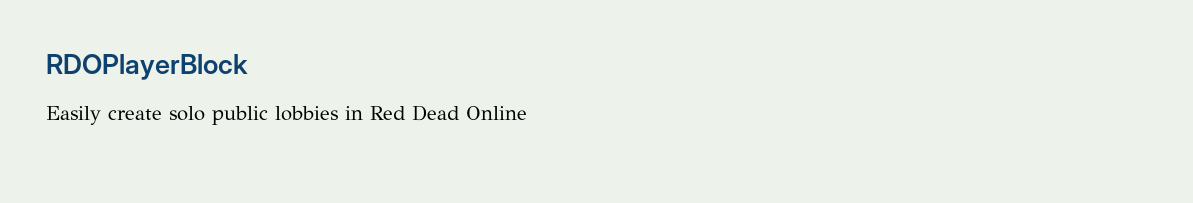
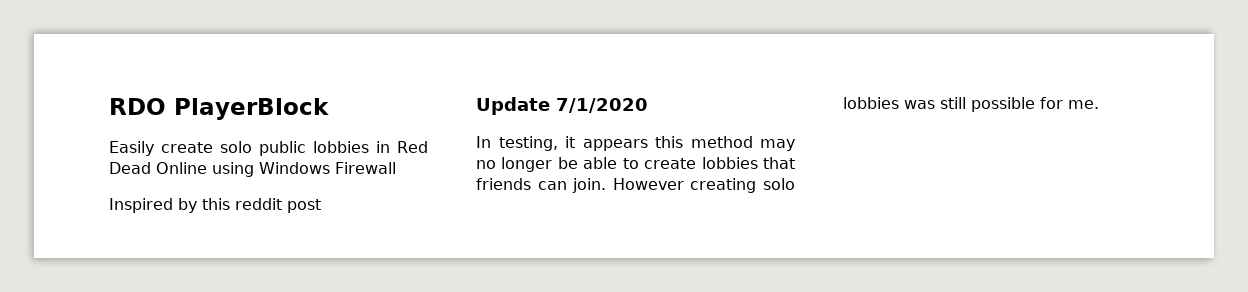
- RDOPlayerBlock
+ RDO PlayerBlock
- Easily create solo public lobbies in Red Dead Online
+ Easily create solo public lobbies in Red Dead Online using Windows Firewall
+ Inspired by this reddit post
+ Update 7/1/2020
+ In testing, it appears this method may no longer be able to create lobbies that friends can join. However creating solo lobbies was still possible for me.

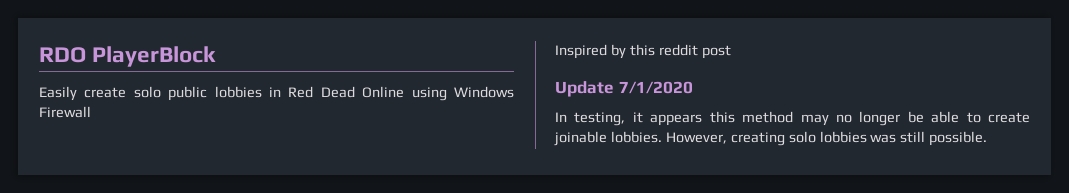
- In testing, it appears this method may no longer be able to create lobbies that friends can join. However creating solo lobbies was still possible for me.
+ In testing, it appears this method may no longer be able to create joinable lobbies. However, creating solo lobbies was still possible.

